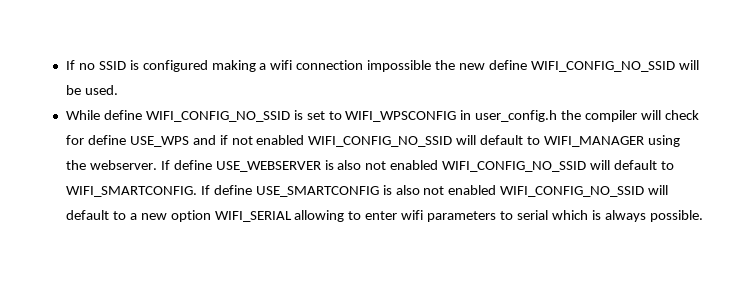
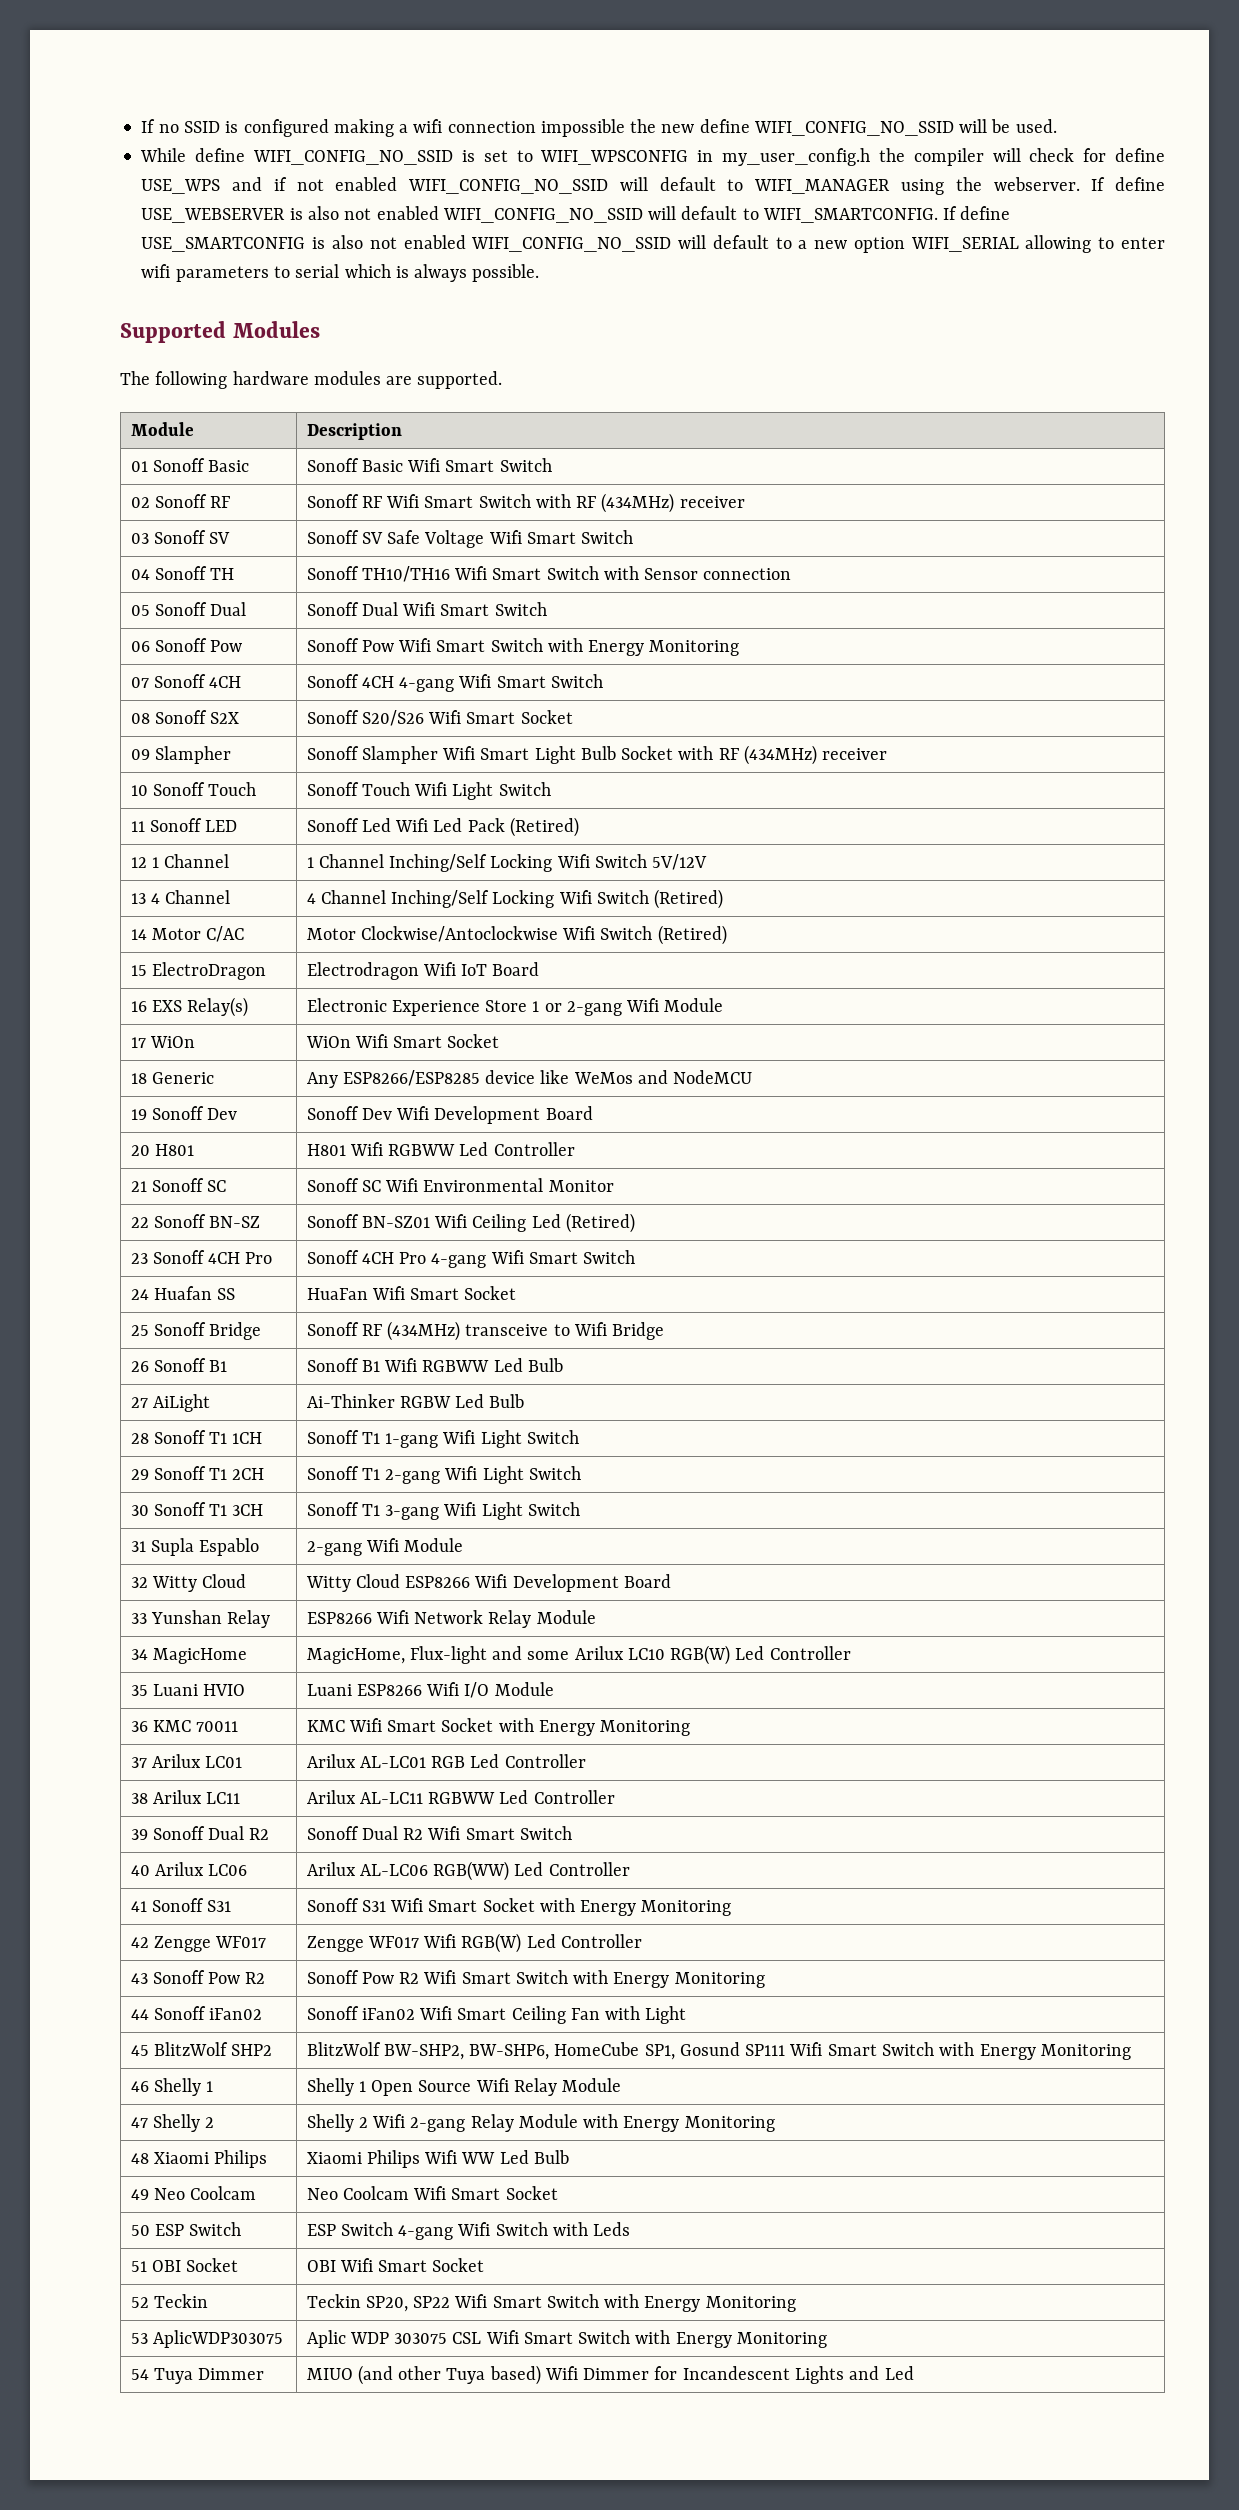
- While define WIFI_CONFIG_NO_SSID is set to WIFI_WPSCONFIG in user_config.h the compiler will check for define USE_WPS and if not enabled WIFI_CONFIG_NO_SSID will default to WIFI_MANAGER using the webserver.
+ While define WIFI_CONFIG_NO_SSID is set to WIFI_WPSCONFIG in my_user_config.h the compiler will check for define USE_WPS and if not enabled WIFI_CONFIG_NO_SSID will default to WIFI_MANAGER using the webserver.
+ Supported Modules
+ The following hardware modules are supported.
+ Module | Description
+ 01 Sonoff Basic | Sonoff Basic Wifi Smart Switch
+ 02 Sonoff RF | Sonoff RF Wifi Smart Switch with RF (434MHz) receiver
+ 03 Sonoff SV | Sonoff SV Safe Voltage Wifi Smart Switch
+ 04 Sonoff TH | Sonoff TH10/TH16 Wifi Smart Switch with Sensor connection
+ 05 Sonoff Dual | Sonoff Dual Wifi Smart Switch
+ 06 Sonoff Pow | Sonoff Pow Wifi Smart Switch with Energy Monitoring
+ 07 Sonoff 4CH | Sonoff 4CH 4-gang Wifi Smart Switch
+ 08 Sonoff S2X | Sonoff S20/S26 Wifi Smart Socket
+ 09 Slampher | Sonoff Slampher Wifi Smart Light Bulb Socket with RF (434MHz) receiver
+ 10 Sonoff Touch | Sonoff Touch Wifi Light Switch
+ 11 Sonoff LED | Sonoff Led Wifi Led Pack (Retired)
+ 12 1 Channel | 1 Channel Inching/Self Locking Wifi Switch 5V/12V
+ 13 4 Channel | 4 Channel Inching/Self Locking Wifi Switch (Retired)
+ 14 Motor C/AC | Motor Clockwise/Antoclockwise Wifi Switch (Retired)
+ 15 ElectroDragon | Electrodragon Wifi IoT Board
+ 16 EXS Relay(s) | Electronic Experience Store 1 or 2-gang Wifi Module
+ 17 WiOn | WiOn Wifi Smart Socket
+ 18 Generic | Any ESP8266/ESP8285 device like WeMos and NodeMCU
+ 19 Sonoff Dev | Sonoff Dev Wifi Development Board
+ 20 H801 | H801 Wifi RGBWW Led Controller
+ 21 Sonoff SC | Sonoff SC Wifi Environmental Monitor
+ 22 Sonoff BN-SZ | Sonoff BN-SZ01 Wifi Ceiling Led (Retired)
+ 23 Sonoff 4CH Pro | Sonoff 4CH Pro 4-gang Wifi Smart Switch
+ 24 Huafan SS | HuaFan Wifi Smart Socket
+ 25 Sonoff Bridge | Sonoff RF (434MHz) transceive to Wifi Bridge
+ 26 Sonoff B1 | Sonoff B1 Wifi RGBWW Led Bulb
+ 27 AiLight | Ai-Thinker RGBW Led Bulb
+ 28 Sonoff T1 1CH | Sonoff T1 1-gang Wifi Light Switch
+ 29 Sonoff T1 2CH | Sonoff T1 2-gang Wifi Light Switch
+ 30 Sonoff T1 3CH | Sonoff T1 3-gang Wifi Light Switch
+ 31 Supla Espablo | 2-gang Wifi Module
+ 32 Witty Cloud | Witty Cloud ESP8266 Wifi Development Board
+ 33 Yunshan Relay | ESP8266 Wifi Network Relay Module
+ 34 MagicHome | MagicHome, Flux-light and some Arilux LC10 RGB(W) Led Controller
+ 35 Luani HVIO | Luani ESP8266 Wifi I/O Module
+ 36 KMC 70011 | KMC Wifi Smart Socket with Energy Monitoring
+ 37 Arilux LC01 | Arilux AL-LC01 RGB Led Controller
+ 38 Arilux LC11 | Arilux AL-LC11 RGBWW Led Controller
+ 39 Sonoff Dual R2 | Sonoff Dual R2 Wifi Smart Switch
+ 40 Arilux LC06 | Arilux AL-LC06 RGB(WW) Led Controller
+ 41 Sonoff S31 | Sonoff S31 Wifi Smart Socket with Energy Monitoring
+ 42 Zengge WF017 | Zengge WF017 Wifi RGB(W) Led Controller
+ 43 Sonoff Pow R2 | Sonoff Pow R2 Wifi Smart Switch with Energy Monitoring
+ 44 Sonoff iFan02 | Sonoff iFan02 Wifi Smart Ceiling Fan with Light
+ 45 BlitzWolf SHP2 | BlitzWolf BW-SHP2, BW-SHP6, HomeCube SP1, Gosund SP111 Wifi Smart Switch with Energy Monitoring
+ 46 Shelly 1 | Shelly 1 Open Source Wifi Relay Module
+ 47 Shelly 2 | Shelly 2 Wifi 2-gang Relay Module with Energy Monitoring
+ 48 Xiaomi Philips | Xiaomi Philips Wifi WW Led Bulb
+ 49 Neo Coolcam | Neo Coolcam Wifi Smart Socket
+ 50 ESP Switch | ESP Switch 4-gang Wifi Switch with Leds
+ 51 OBI Socket | OBI Wifi Smart Socket
+ 52 Teckin | Teckin SP20, SP22 Wifi Smart Switch with Energy Monitoring
+ 53 AplicWDP303075 | Aplic WDP 303075 CSL Wifi Smart Switch with Energy Monitoring
+ 54 Tuya Dimmer | MIUO (and other Tuya based) Wifi Dimmer for Incandescent Lights and Led

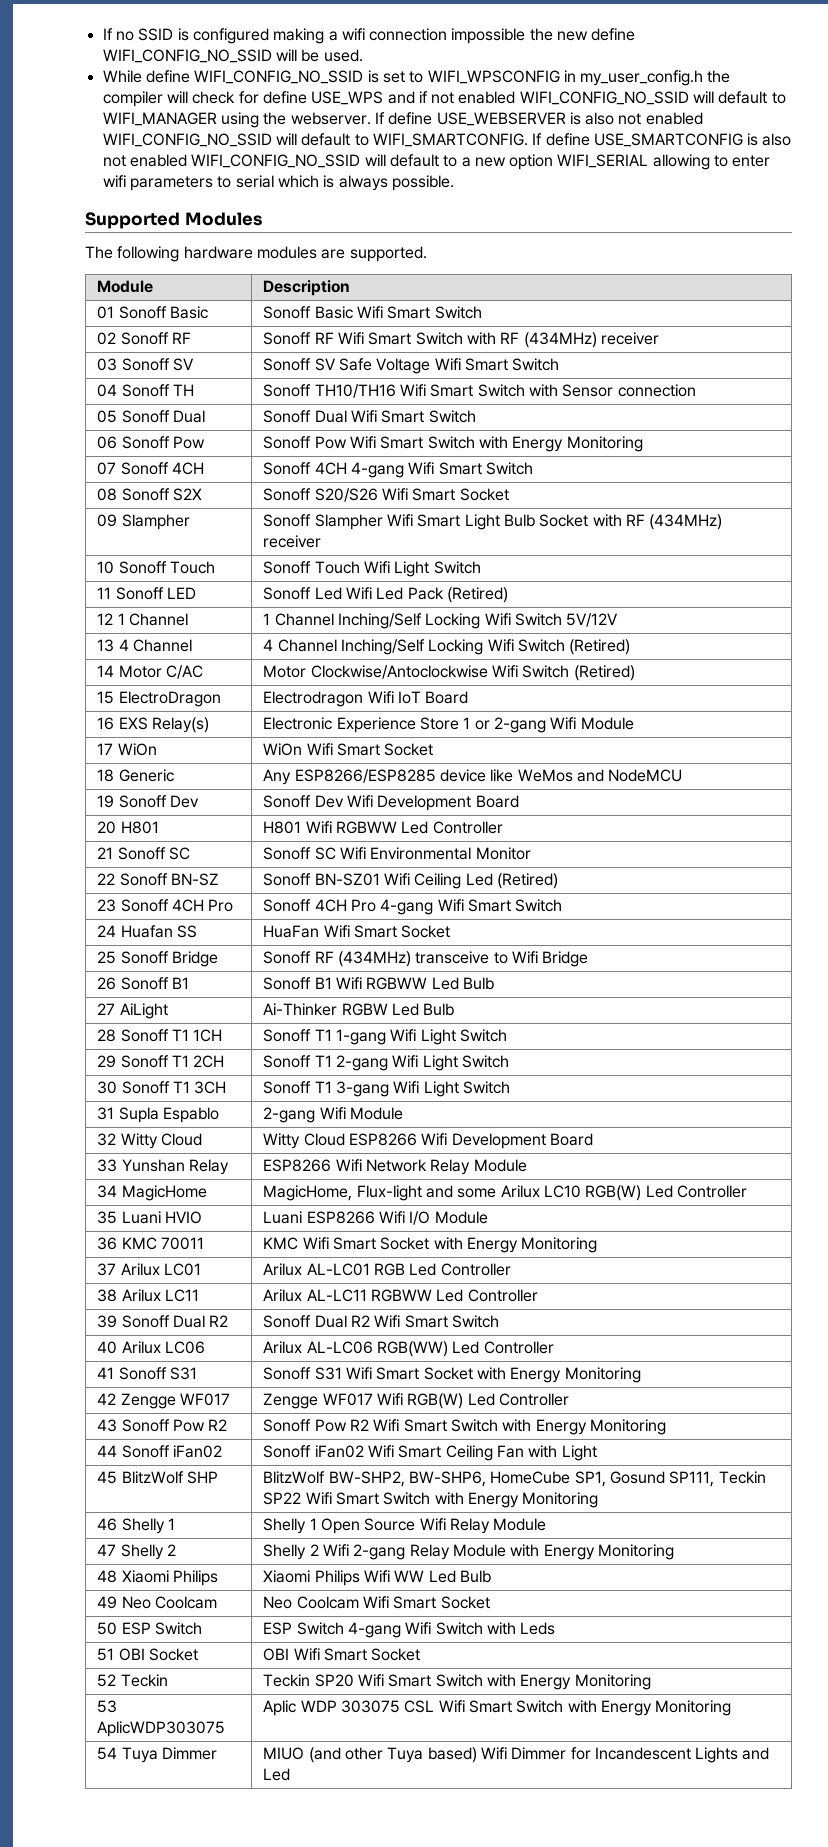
- 45 BlitzWolf SHP2 | BlitzWolf BW-SHP2, BW-SHP6, HomeCube SP1, Gosund SP111 Wifi Smart Switch with Energy Monitoring
+ 45 BlitzWolf SHP | BlitzWolf BW-SHP2, BW-SHP6, HomeCube SP1, Gosund SP111, Teckin SP22 Wifi Smart Switch with Energy Monitoring
- 52 Teckin | Teckin SP20, SP22 Wifi Smart Switch with Energy Monitoring
+ 52 Teckin | Teckin SP20 Wifi Smart Switch with Energy Monitoring

